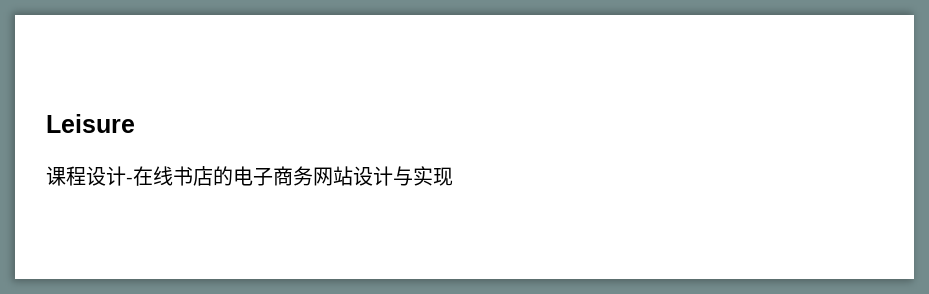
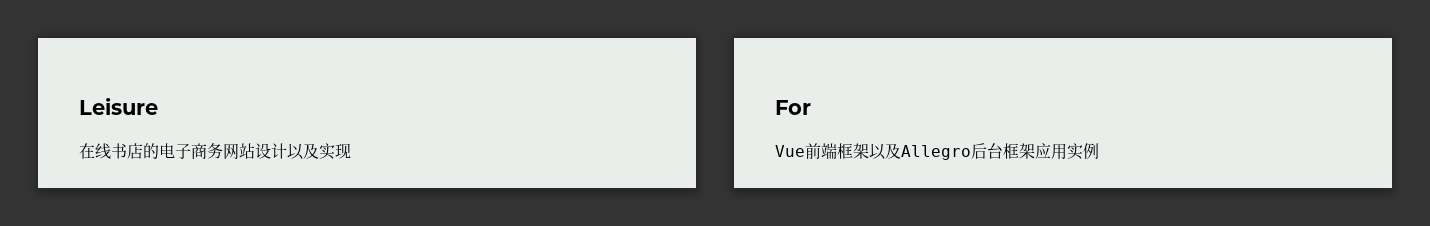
- 课程设计-在线书店的电子商务网站设计与实现
+ 在线书店的电子商务网站设计以及实现
+ For
+ Vue前端框架以及Allegro后台框架应用实例

